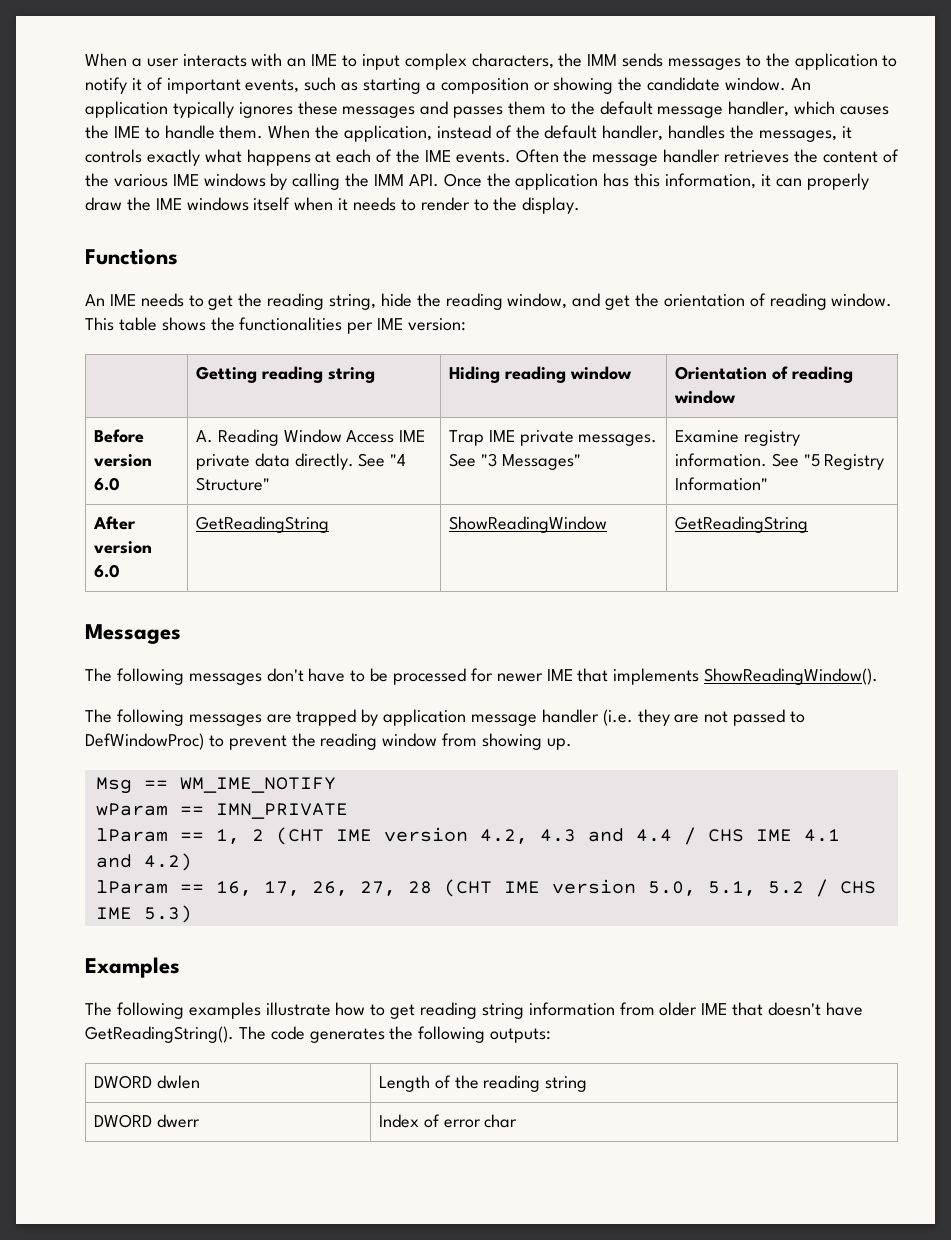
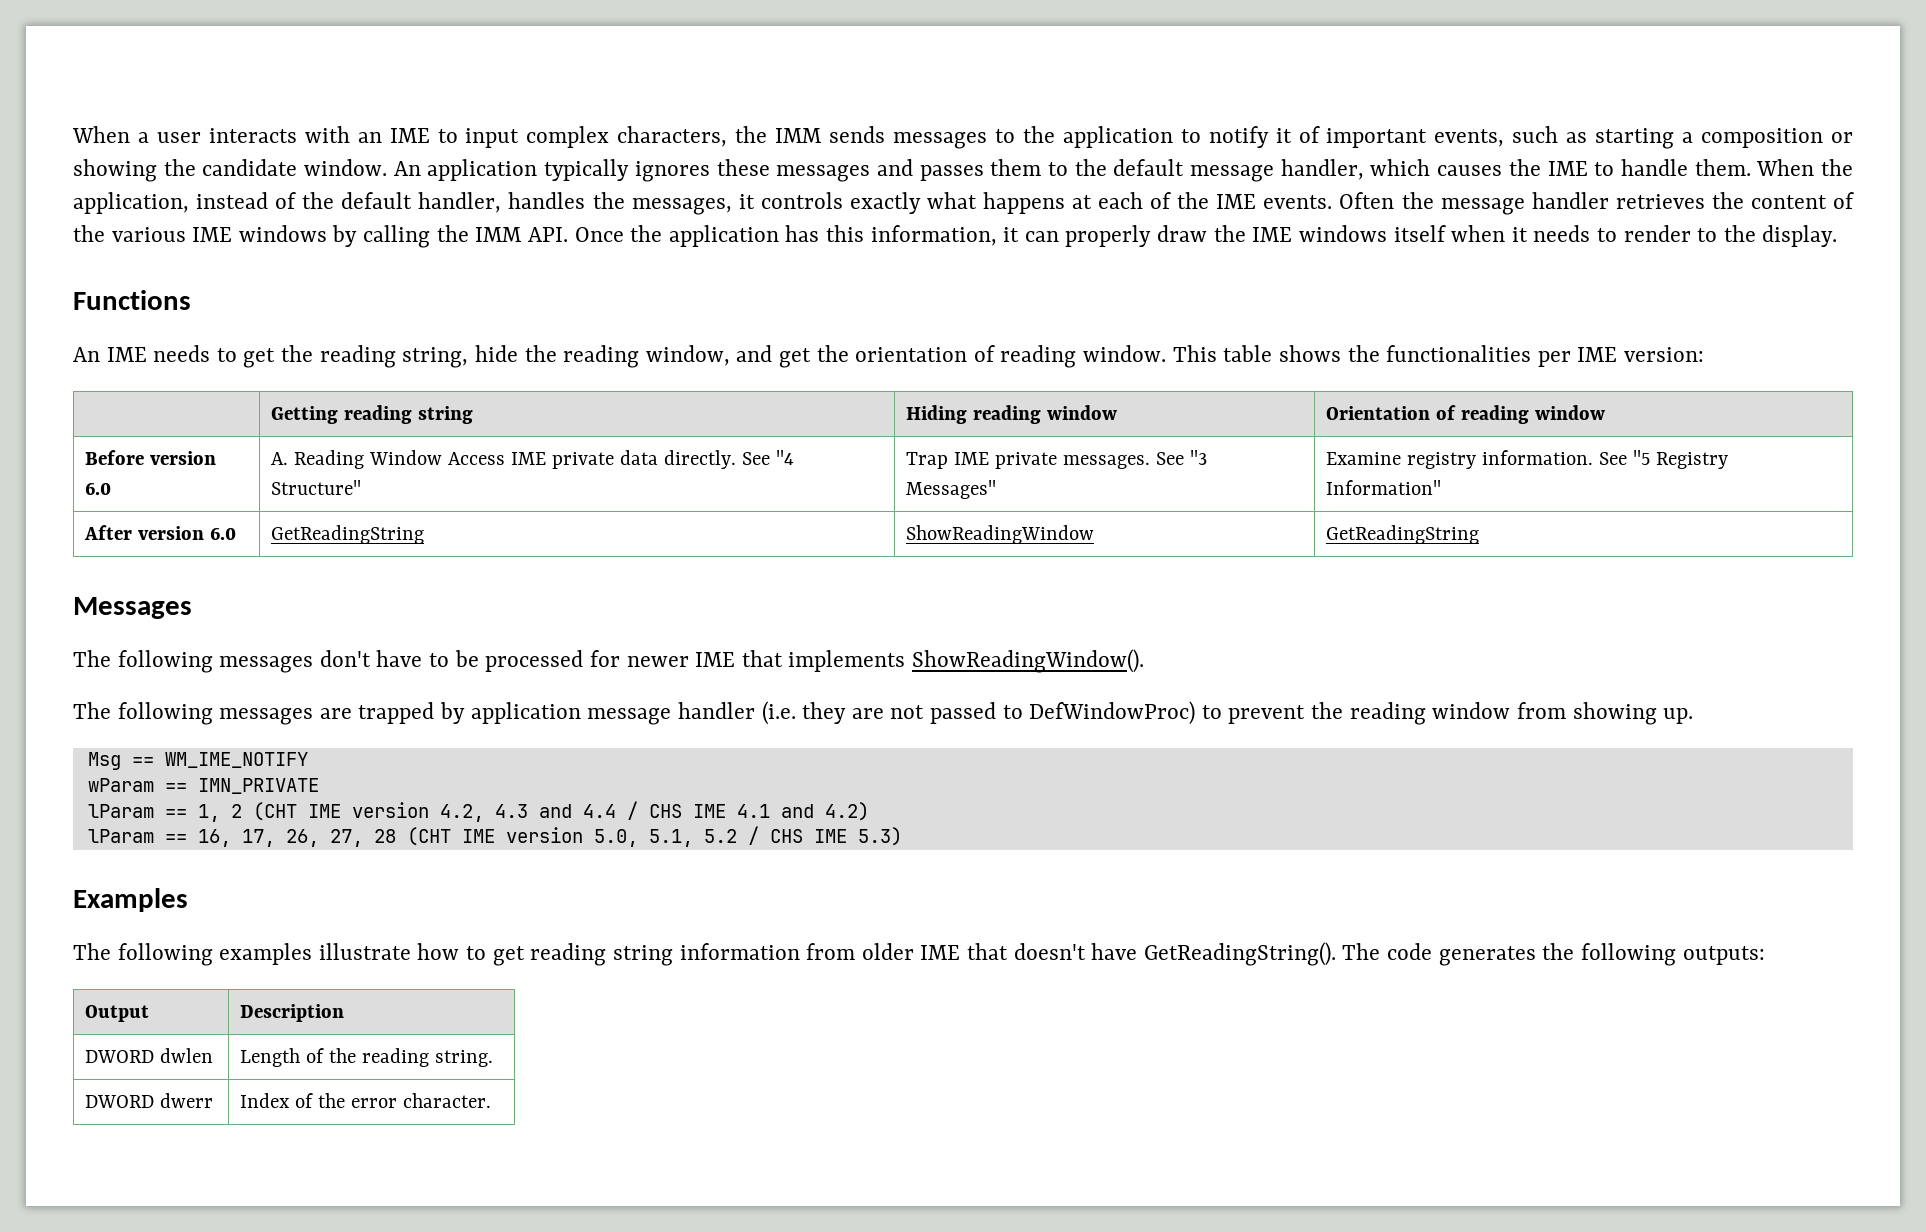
+ Output | Description
- DWORD dwlen | Length of the reading string
+ DWORD dwlen | Length of the reading string.
- DWORD dwerr | Index of error char
+ DWORD dwerr | Index of the error character.

